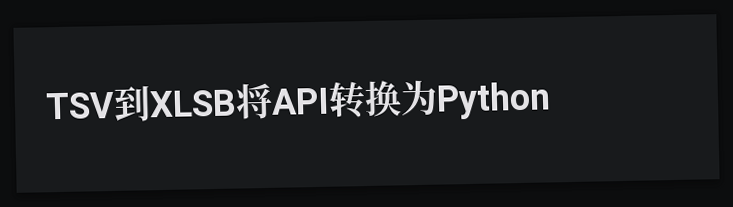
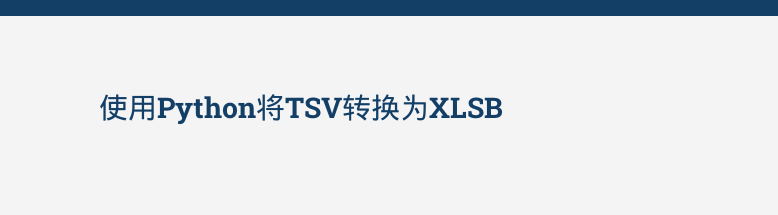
- TSV到XLSB将API转换为Python
+ 使用Python将TSV转换为XLSB

